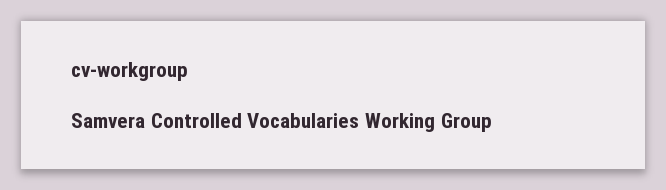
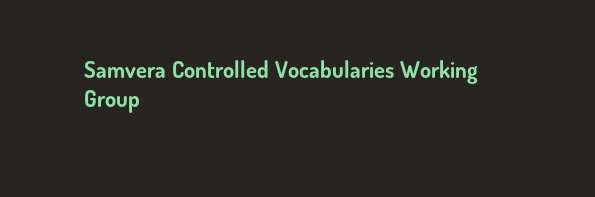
- cv-workgroup

